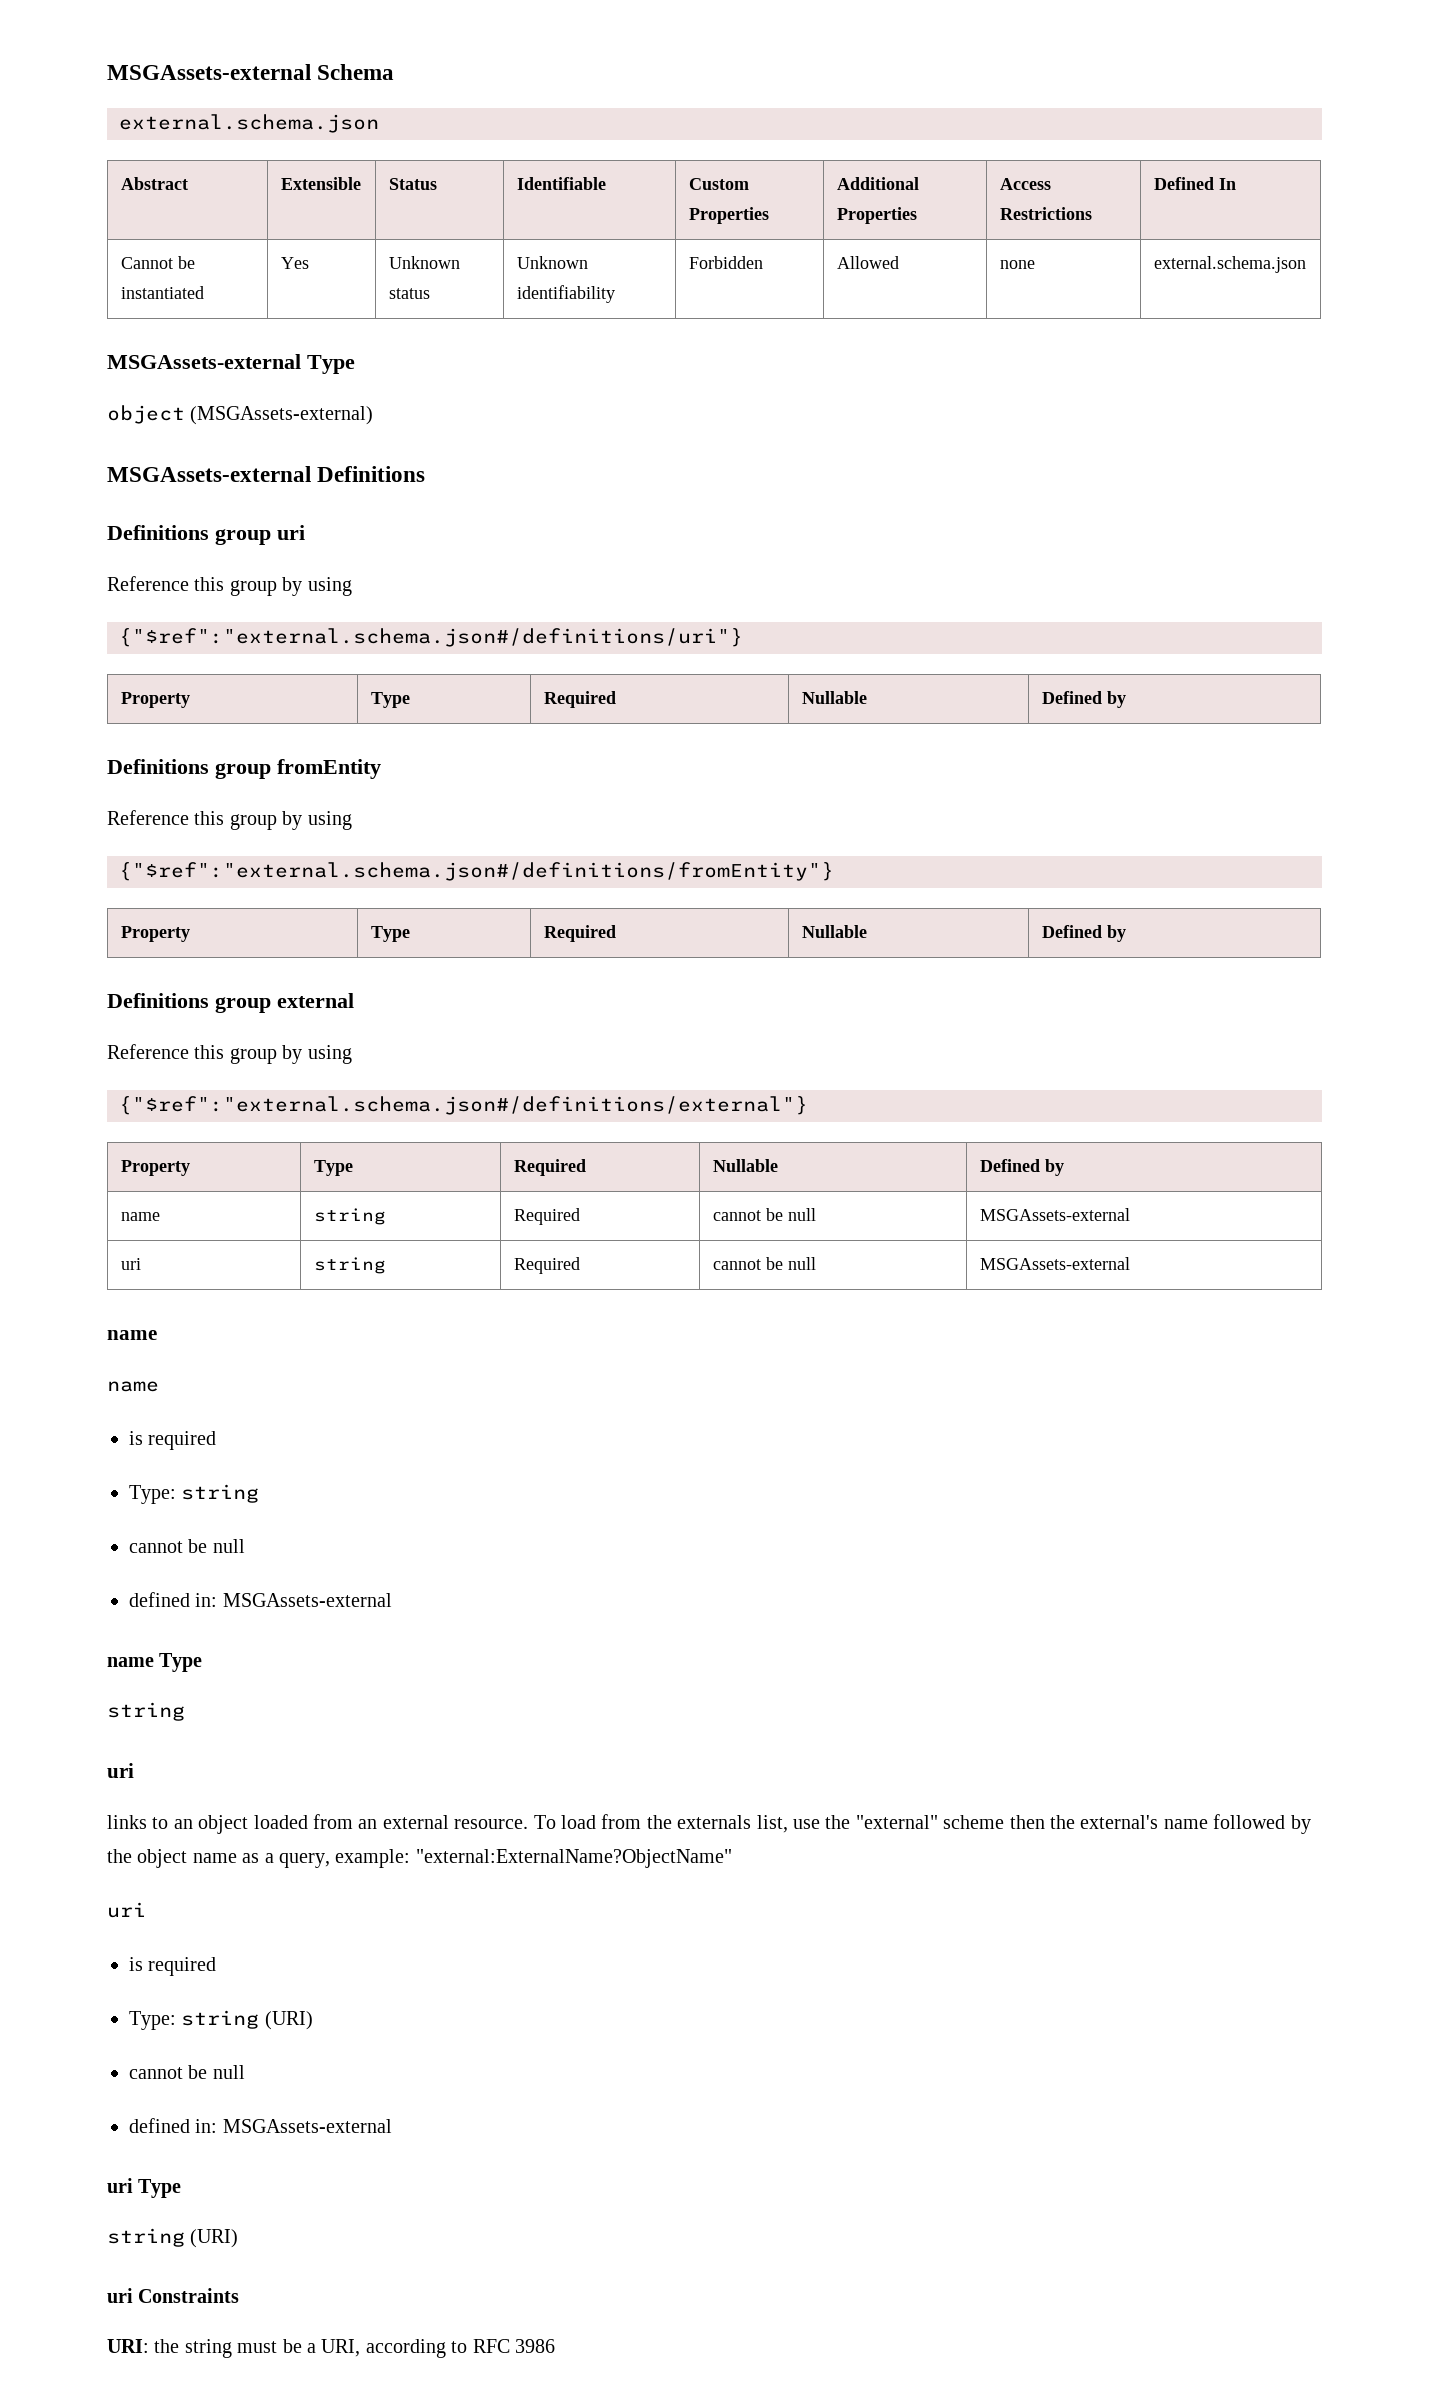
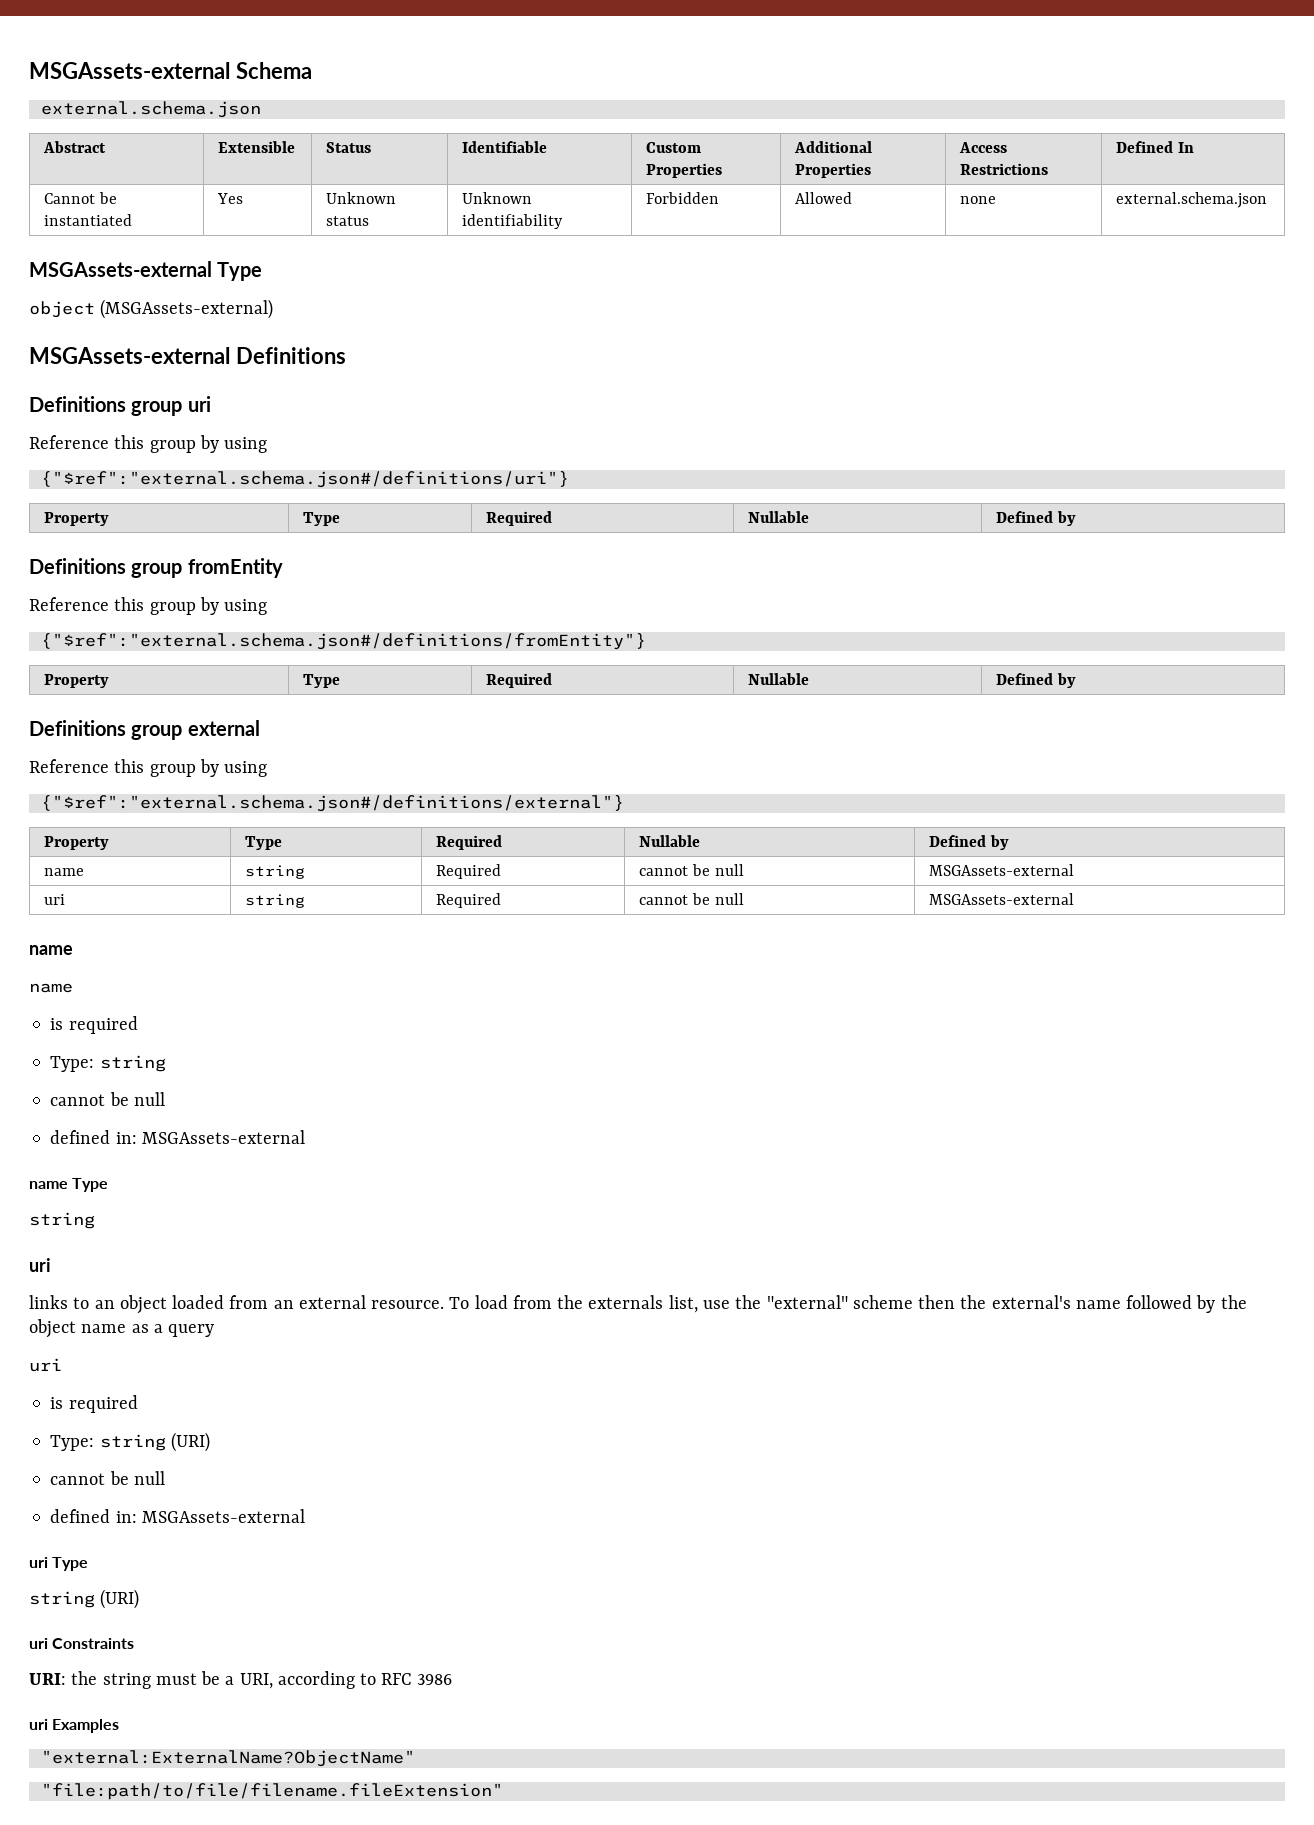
- To load from the externals list, use the "external" scheme then the external's name followed by the object name as a query, example: "external:ExternalName?ObjectName"
+ To load from the externals list, use the "external" scheme then the external's name followed by the object name as a query
+ uri Examples
+ "external:ExternalName?ObjectName"
+ "file:path/to/file/filename.fileExtension"

